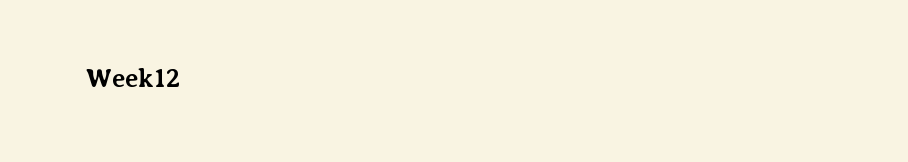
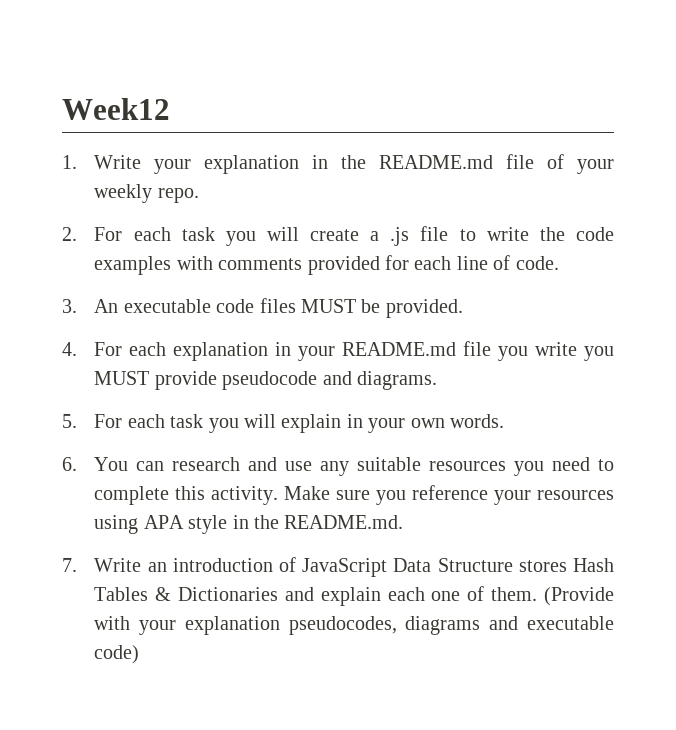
+ 1. Write your explanation in the README.md file of your weekly repo.
+ 2. For each task you will create a .js file to write the code examples with comments provided for each line of code.
+ 3. An executable code files MUST be provided.
+ 4. For each explanation in your README.md file you write you MUST provide pseudocode and diagrams.
+ 5. For each task you will explain in your own words.
+ 6. You can research and use any suitable resources you need to complete this activity. Make sure you reference your resources using APA style in the README.md.
+ 7. Write an introduction of JavaScript Data Structure stores Hash Tables & Dictionaries and explain each one of them. (Provide with your explanation pseudocodes, diagrams and executable code)

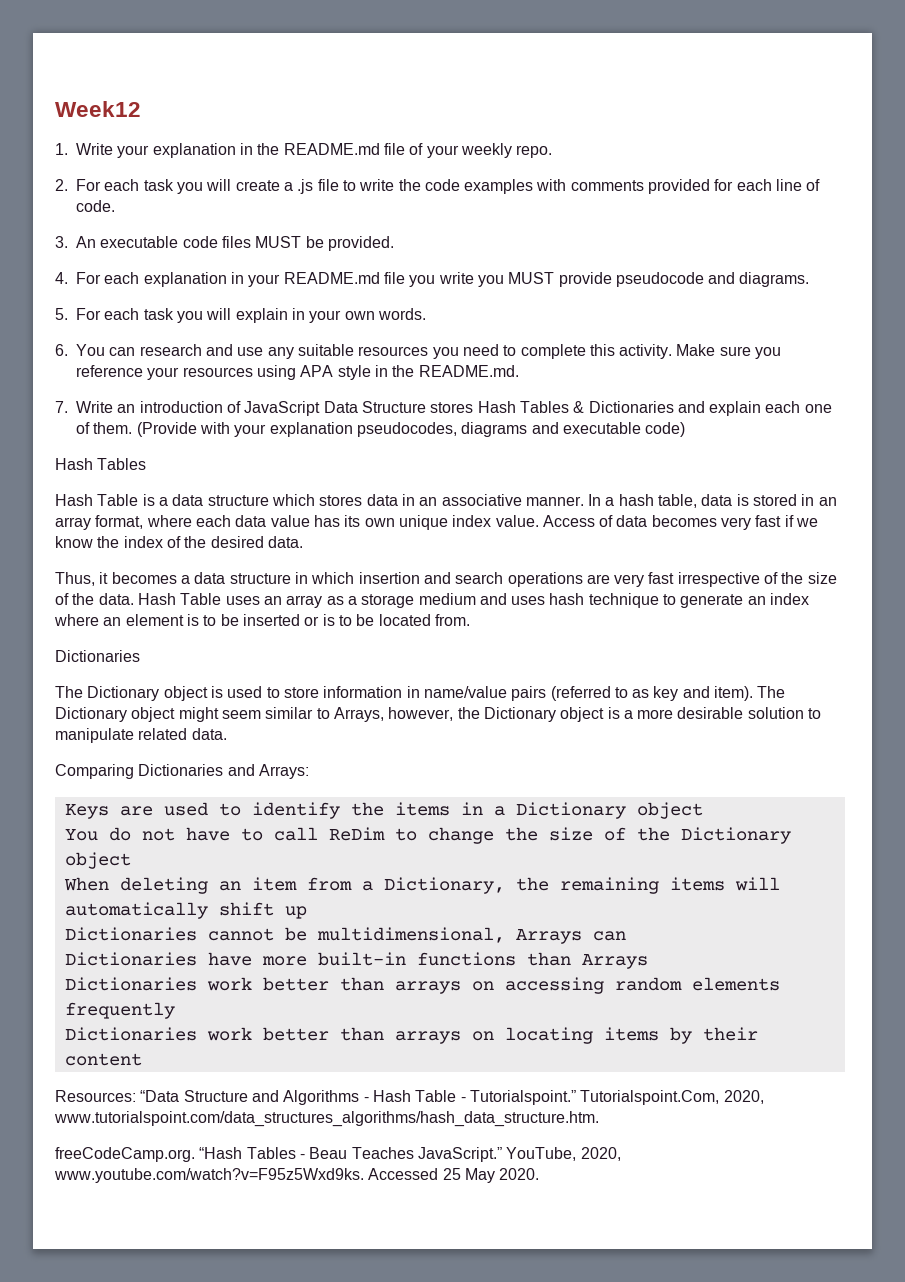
  (Provide with your explanation pseudocodes, diagrams and executable code)
+ Hash Tables
+ Hash Table is a data structure which stores data in an associative manner. In a hash table, data is stored in an array format, where each data value has its own unique index value. Access of data becomes very fast if we know the index of the desired data.
+ Thus, it becomes a data structure in which insertion and search operations are very fast irrespective of the size of the data. Hash Table uses an array as a storage medium and uses hash technique to generate an index where an element is to be inserted or is to be located from.
+ Dictionaries
+ The Dictionary object is used to store information in name/value pairs (referred to as key and item). The Dictionary object might seem similar to Arrays, however, the Dictionary object is a more desirable solution to manipulate related data.
+ Comparing Dictionaries and Arrays:
+ Keys are used to identify the items in a Dictionary object
+ You do not have to call ReDim to change the size of the Dictionary object
+ When deleting an item from a Dictionary, the remaining items will automatically shift up
+ Dictionaries cannot be multidimensional, Arrays can
+ Dictionaries have more built-in functions than Arrays
+ Dictionaries work better than arrays on accessing random elements frequently
+ Dictionaries work better than arrays on locating items by their content
+ Resources: “Data Structure and Algorithms - Hash Table - Tutorialspoint.” Tutorialspoint.Com, 2020, www.tutorialspoint.com/data_structures_algorithms/hash_data_structure.htm.
+ freeCodeCamp.org. “Hash Tables - Beau Teaches JavaScript.” YouTube, 2020, www.youtube.com/watch?v=F95z5Wxd9ks. Accessed 25 May 2020.

